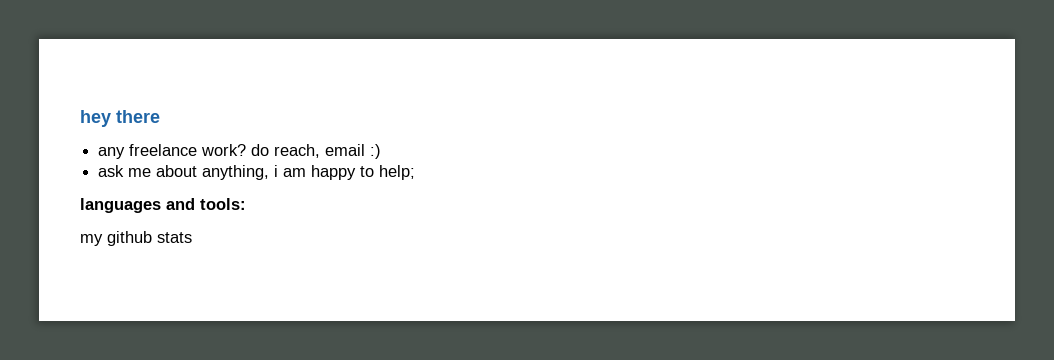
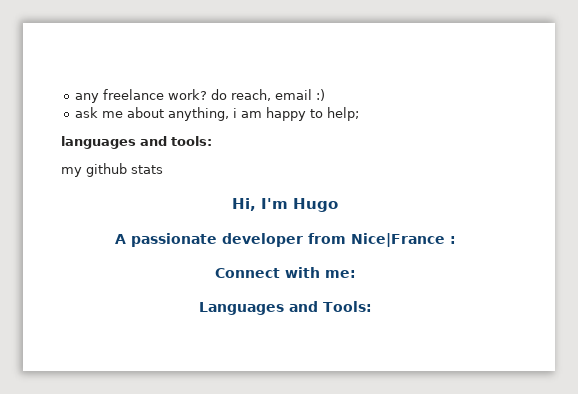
- hey there
+ Hi, I'm Hugo
+ A passionate developer from Nice|France :
+ Connect with me:
+ Languages and Tools:

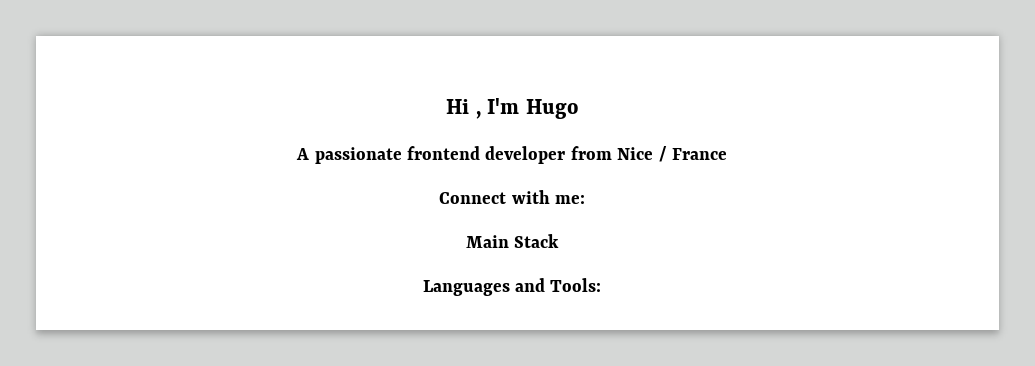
- any freelance work? do reach, email :)
- ask me about anything, i am happy to help;
- languages and tools:
- my github stats
- Hi, I'm Hugo
+ Hi , I'm Hugo
- A passionate developer from Nice|France :
+ A passionate frontend developer from Nice / France
+ Main Stack

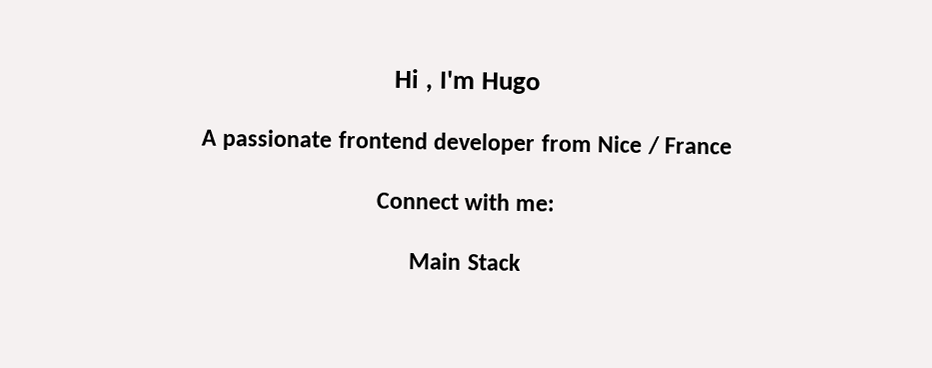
- Languages and Tools:

